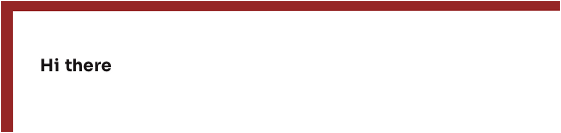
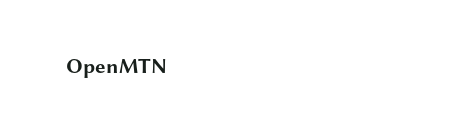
- Hi there
+ OpenMTN

